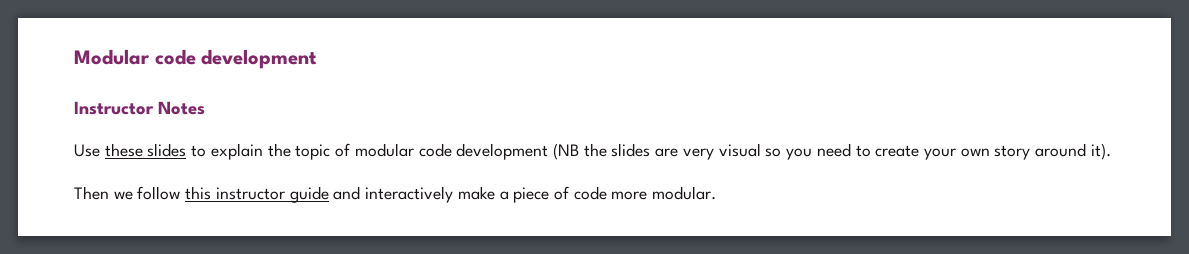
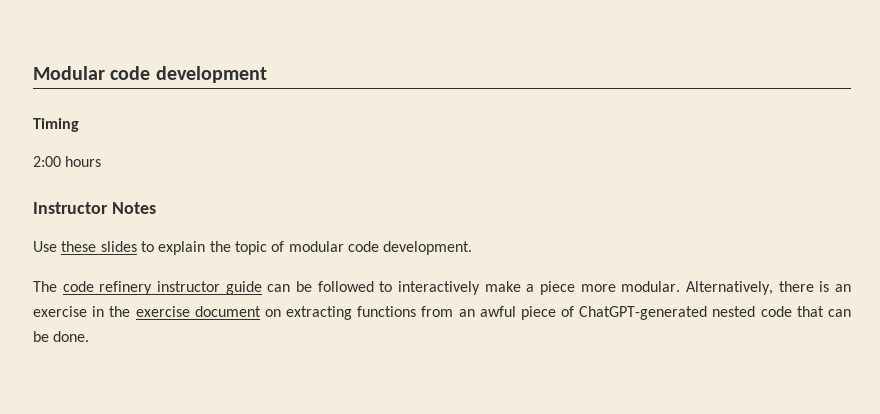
+ Timing
+ 2:00 hours
- Use these slides to explain the topic of modular code development (NB the slides are very visual so you need to create your own story around it).
- Then we follow this instructor guide and interactively make a piece of code more modular.
+ Use these slides to explain the topic of modular code development.
+ The code refinery instructor guide can be followed to interactively make a piece more modular. Alternatively, there is an exercise in the exercise document on extracting functions from an awful piece of ChatGPT-generated nested code that can be done.

